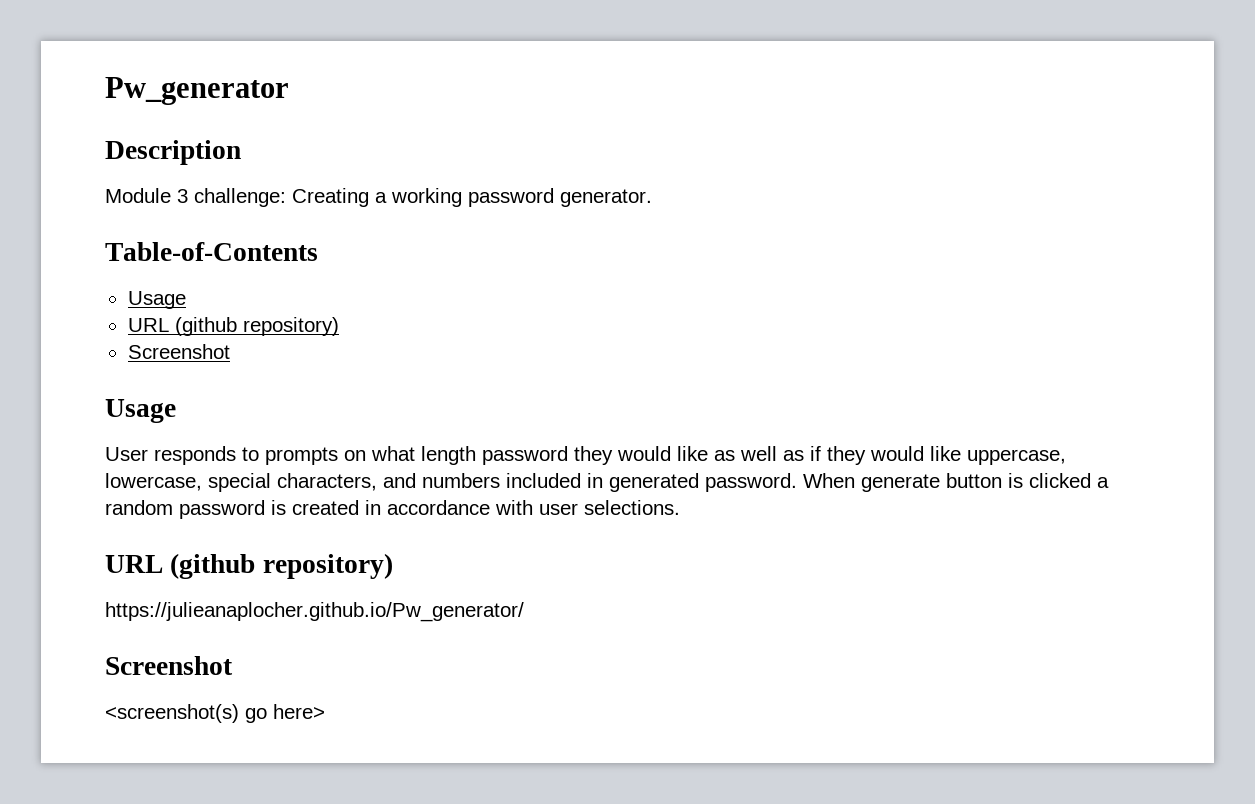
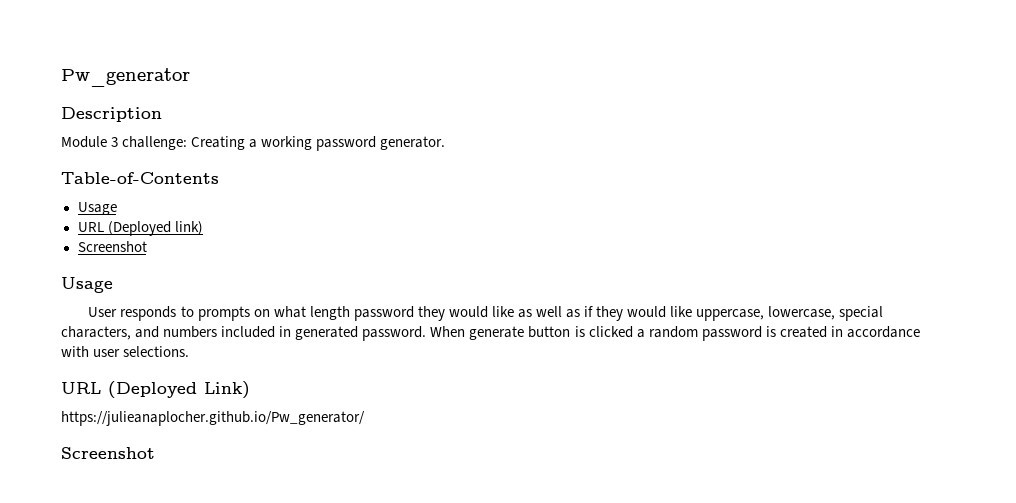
  Table-of-Contents
  Usage
- URL (github repository)
+ URL (Deployed link)
  When generate button is clicked a random password is created in accordance with user selections.
- URL (github repository)
+ URL (Deployed Link)
- <screenshot(s) go here>

